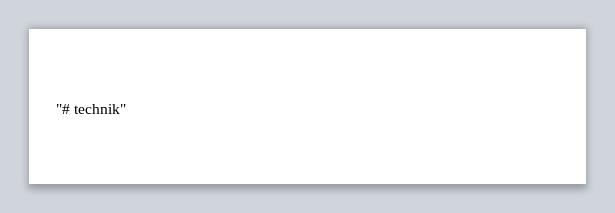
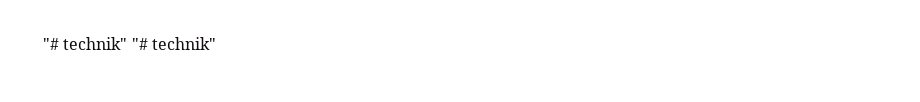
- "# technik"
+ "# technik" "# technik"

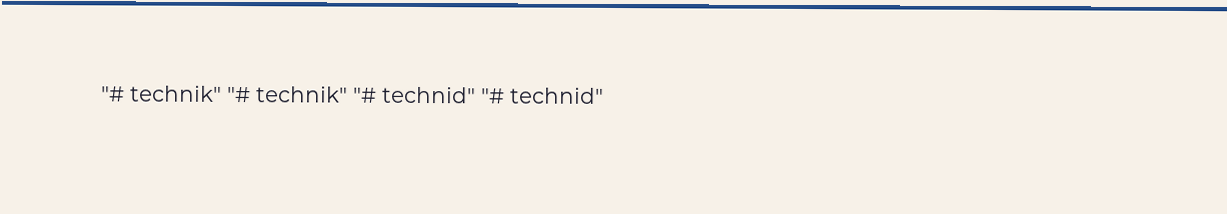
- "# technik" "# technik"
+ "# technik" "# technik" "# technid" "# technid"

